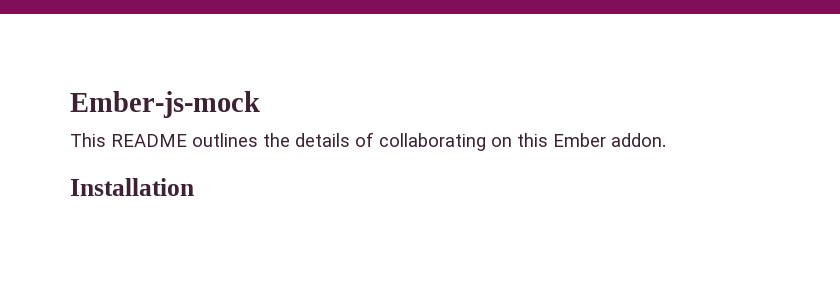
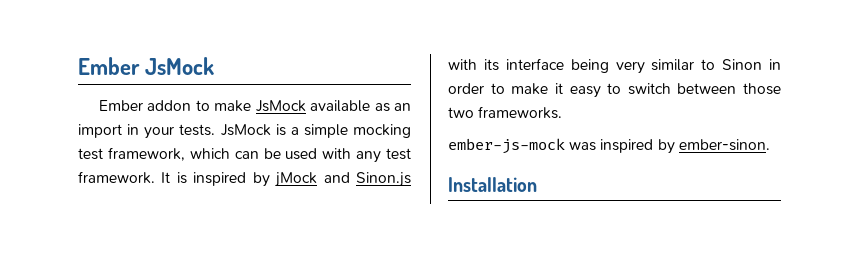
- Ember-js-mock
- This README outlines the details of collaborating on this Ember addon.
+ Ember JsMock
+ Ember addon to make JsMock available as an import in your tests. JsMock is a simple mocking test framework, which can be used with any test framework. It is inspired by jMock and Sinon.js with its interface being very similar to Sinon in order to make it easy to switch between those two frameworks.
+ ember-js-mock was inspired by ember-sinon.

